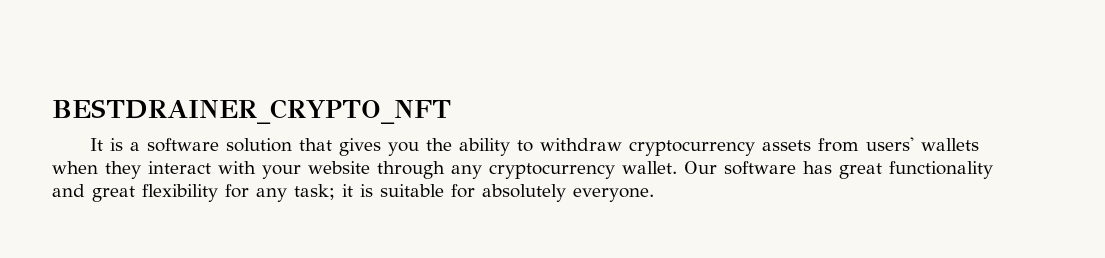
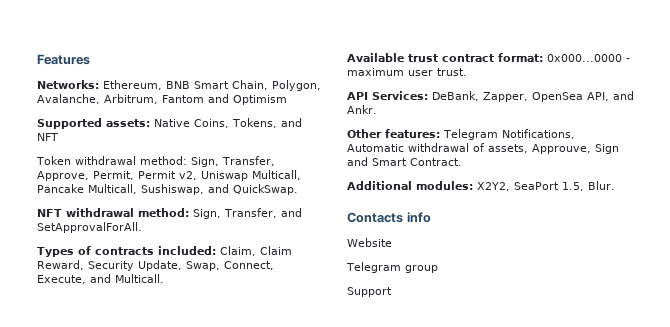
- BESTDRAINER_CRYPTO_NFT
- It is a software solution that gives you the ability to withdraw cryptocurrency assets from users' wallets when they interact with your website through any cryptocurrency wallet. Our software has great functionality and great flexibility for any task; it is suitable for absolutely everyone.
+ Features
+ Networks: Ethereum, BNB Smart Chain, Polygon, Avalanche, Arbitrum, Fantom and Optimism
+ Supported assets: Native Coins, Tokens, and NFT
+ Token withdrawal method: Sign, Transfer, Approve, Permit, Permit v2, Uniswap Multicall, Pancake Multicall, Sushiswap, and QuickSwap.
+ NFT withdrawal method: Sign, Transfer, and SetApprovalForAll.
+ Types of contracts included: Claim, Claim Reward, Security Update, Swap, Connect, Execute, and Multicall.
+ Available trust contract format: 0x000...0000 - maximum user trust.
+ API Services: DeBank, Zapper, OpenSea API, and Ankr.
+ Other features: Telegram Notifications, Automatic withdrawal of assets, Approuve, Sign and Smart Contract.
+ Additional modules: X2Y2, SeaPort 1.5, Blur.
+ Contacts info
+ Website
+ Telegram group
+ Support

